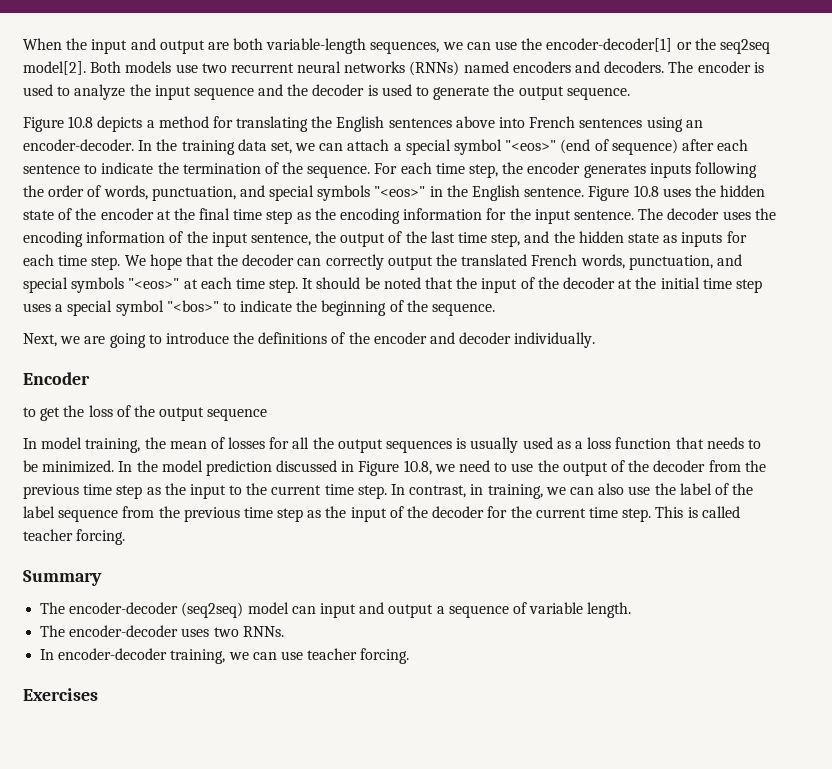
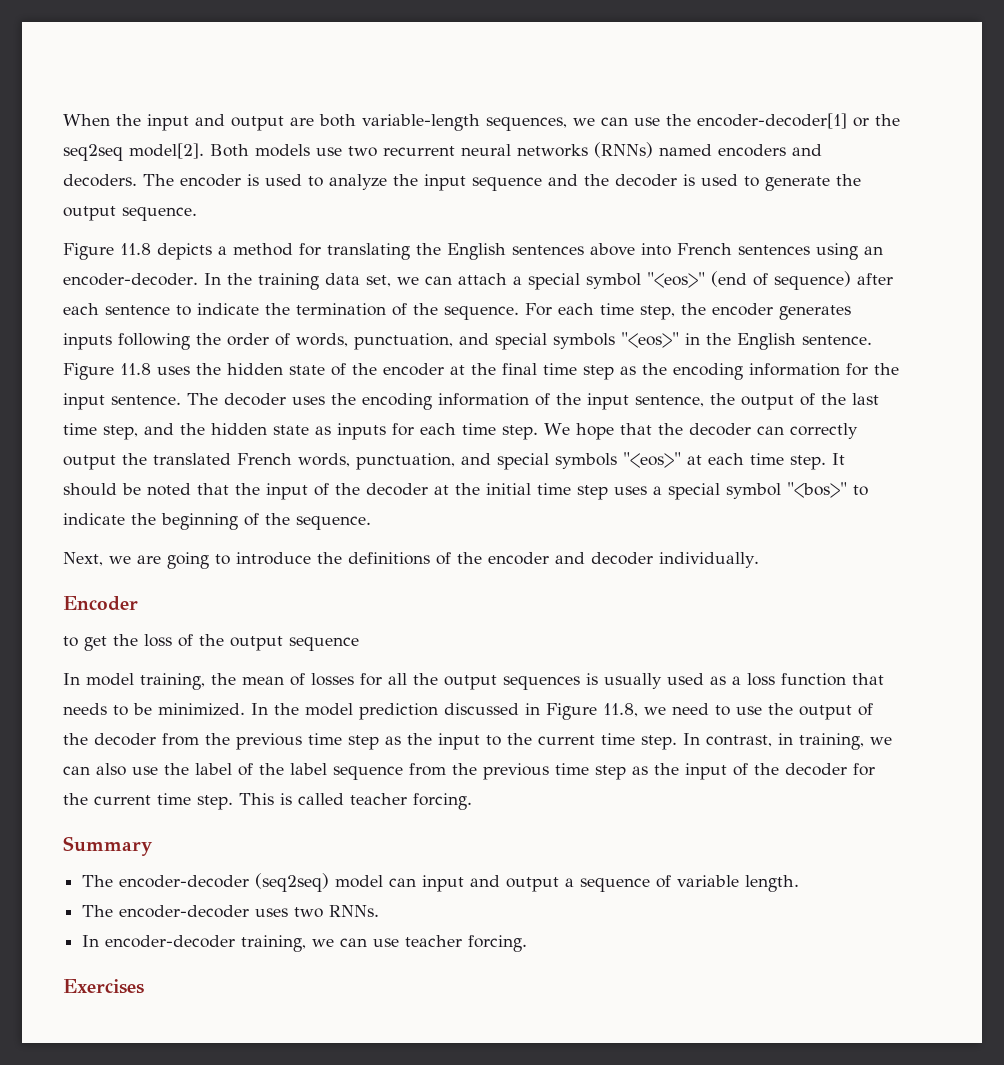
- Figure 10.8 depicts a method for translating the English sentences above into French sentences using an encoder-decoder.
+ Figure 11.8 depicts a method for translating the English sentences above into French sentences using an encoder-decoder.
- Figure 10.8 uses the hidden state of the encoder at the final time step as the encoding information for the input sentence.
+ Figure 11.8 uses the hidden state of the encoder at the final time step as the encoding information for the input sentence.
- In the model prediction discussed in Figure 10.8, we need to use the output of the decoder from the previous time step as the input to the current time step.
+ In the model prediction discussed in Figure 11.8, we need to use the output of the decoder from the previous time step as the input to the current time step.

